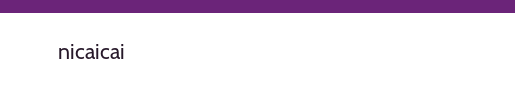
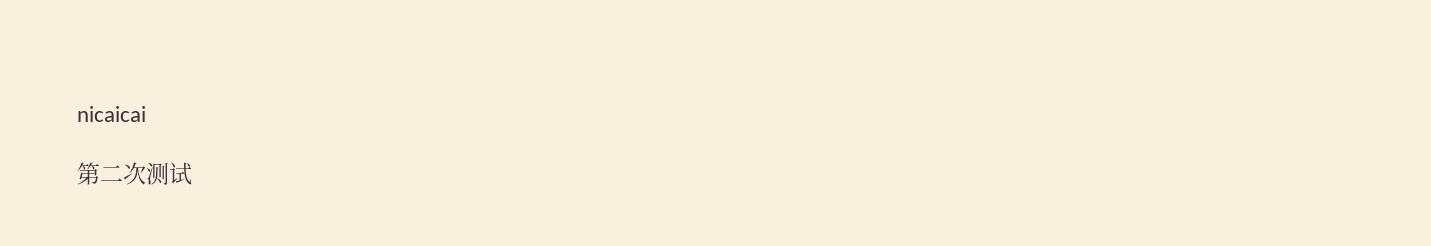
+ 第二次测试

